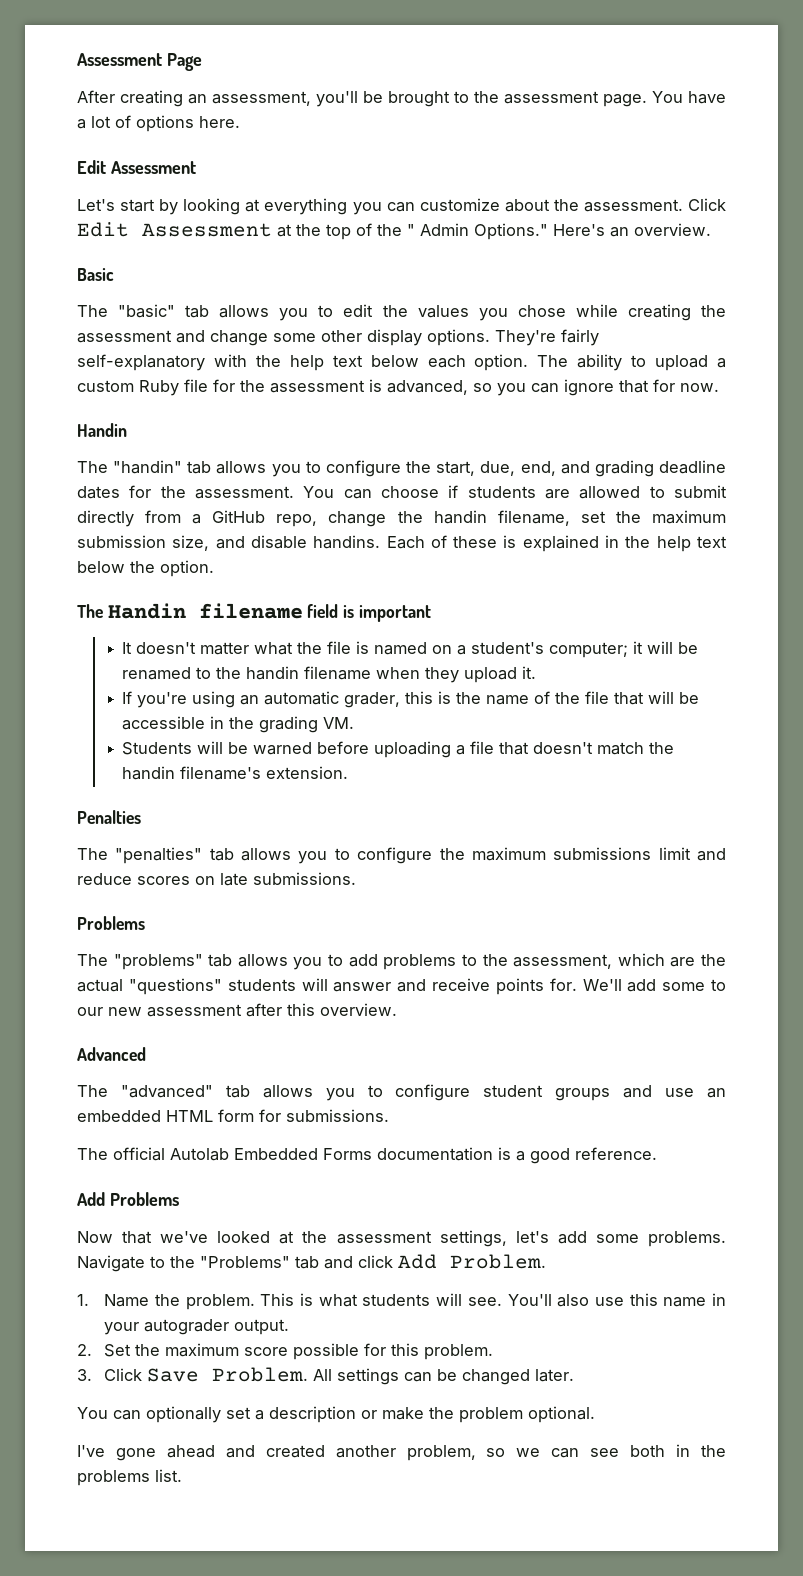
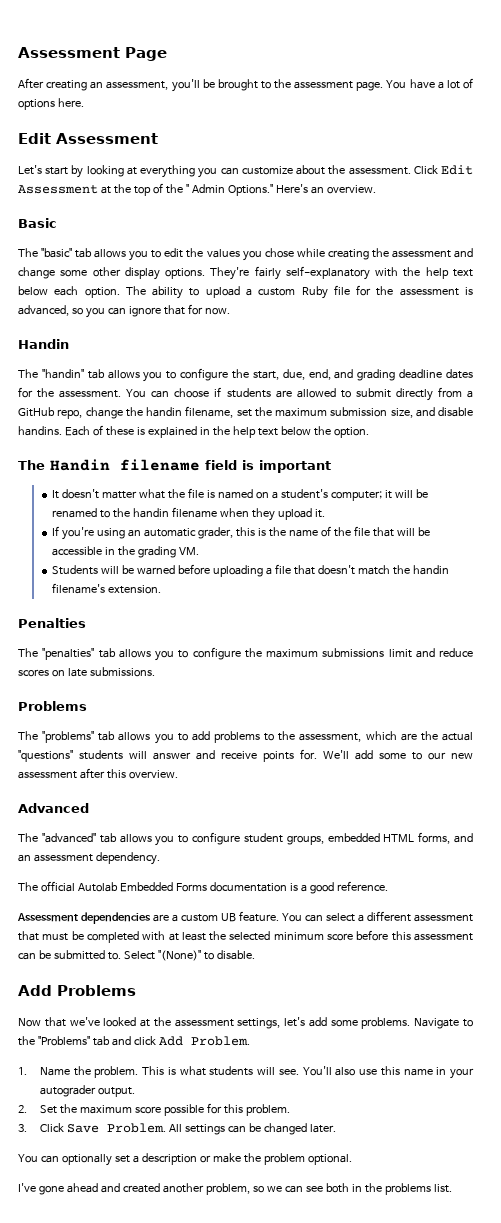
- The "advanced" tab allows you to configure student groups and use an embedded HTML form for submissions.
+ The "advanced" tab allows you to configure student groups, embedded HTML forms, and an assessment dependency.
+ Assessment dependencies are a custom UB feature. You can select a different assessment that must be completed with at least the selected minimum score before this assessment can be submitted to. Select "(None)" to disable.

